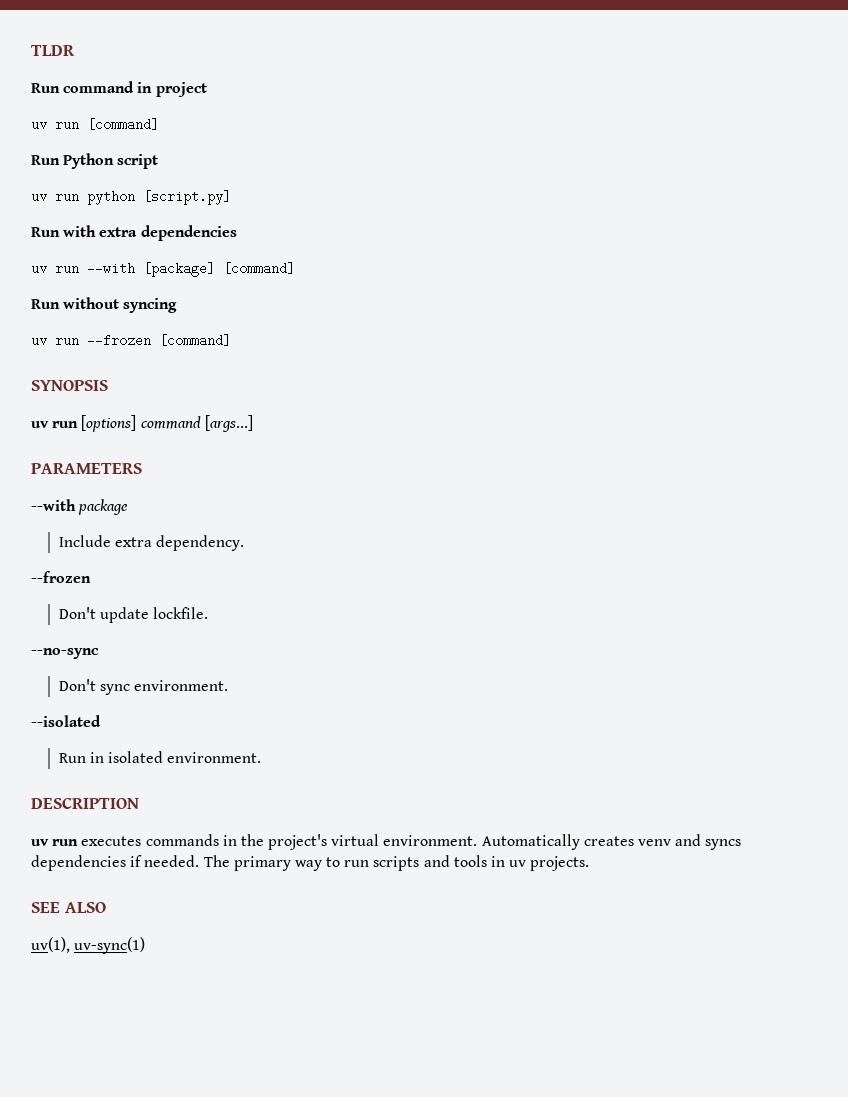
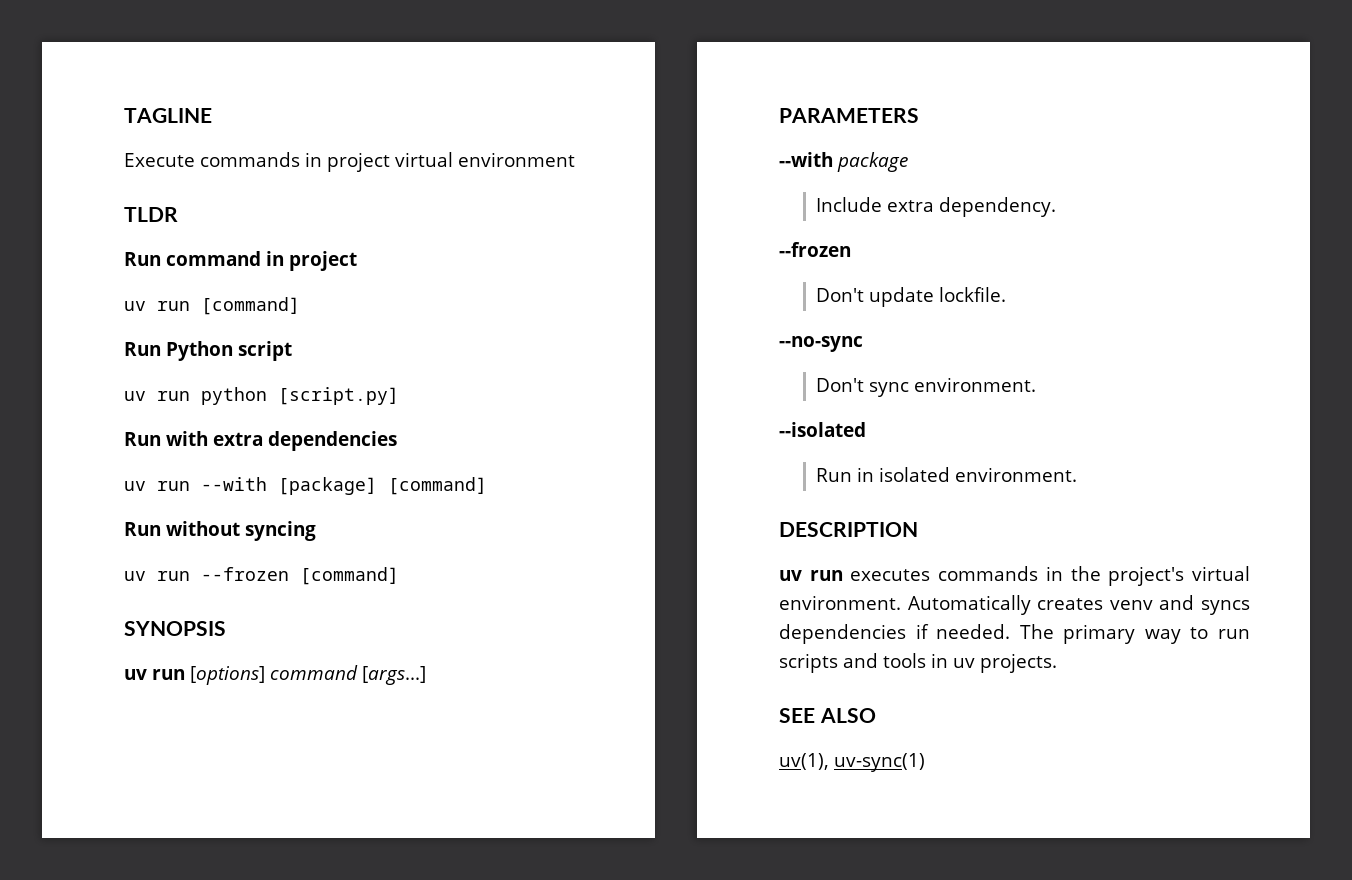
+ TAGLINE
+ Execute commands in project virtual environment

